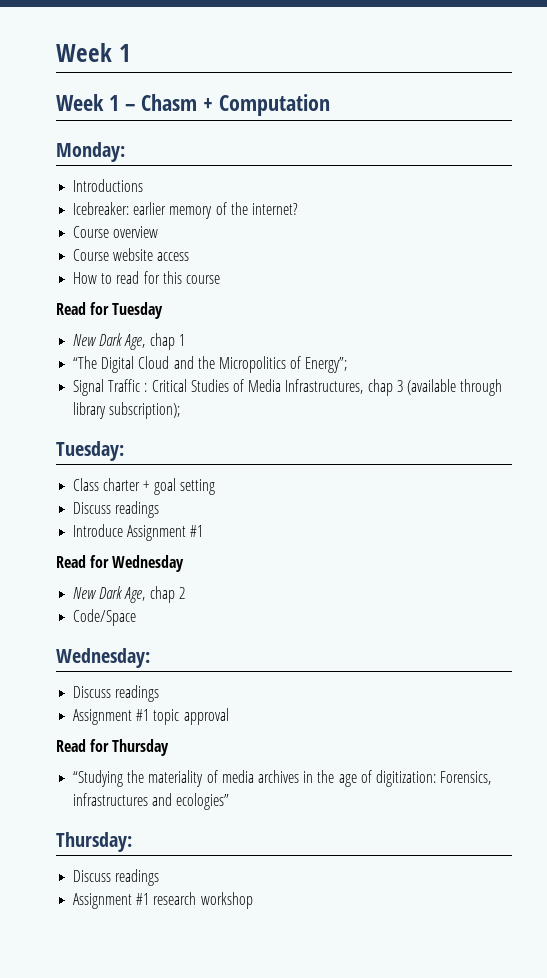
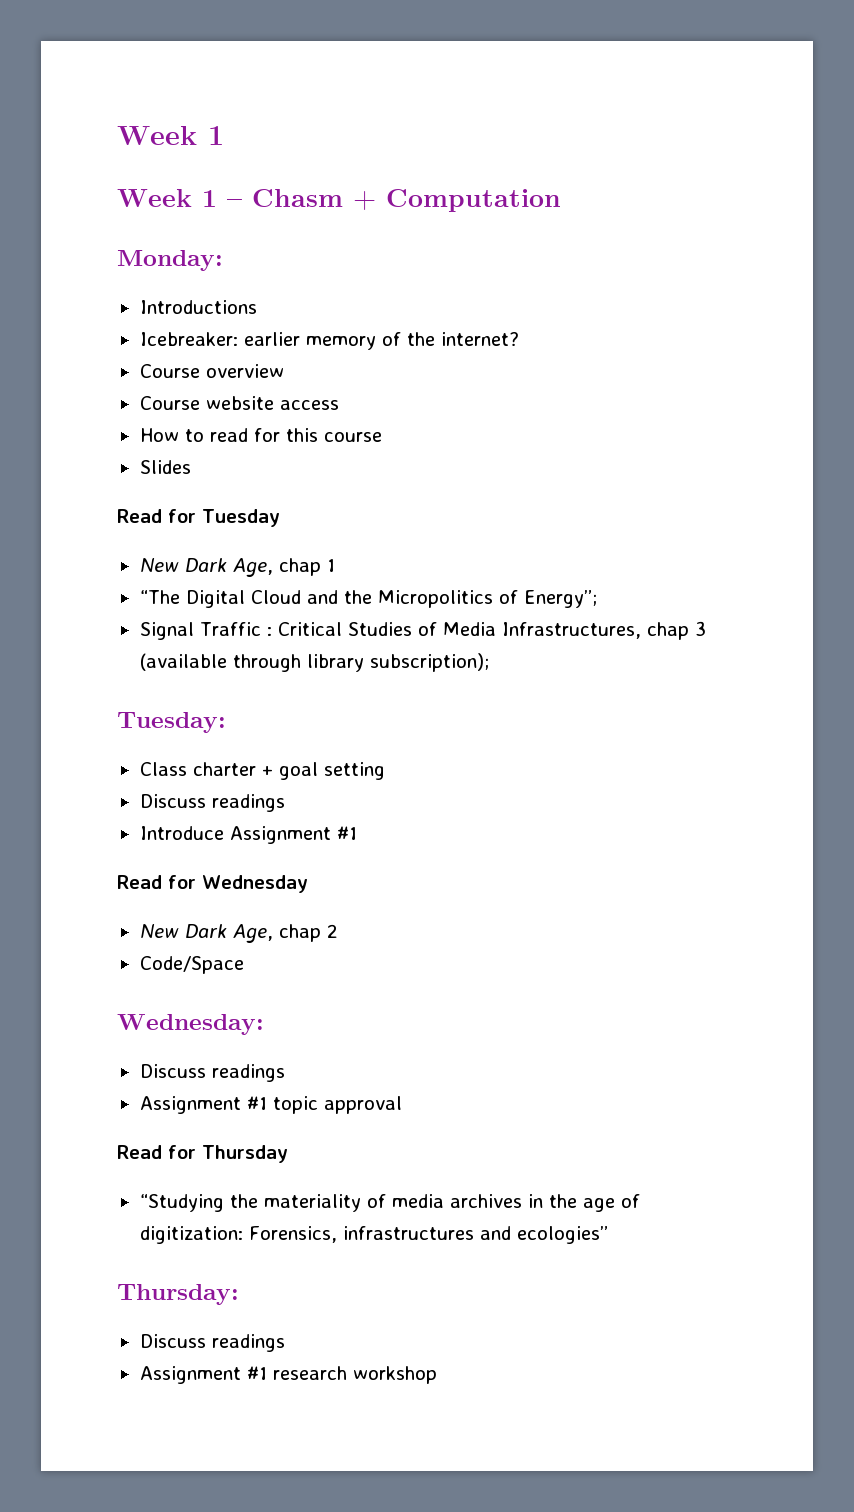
+ Slides

